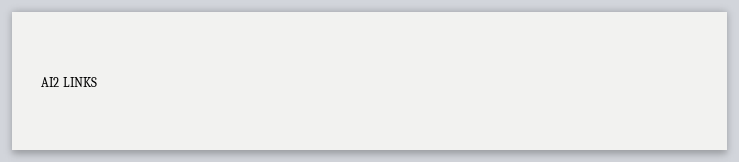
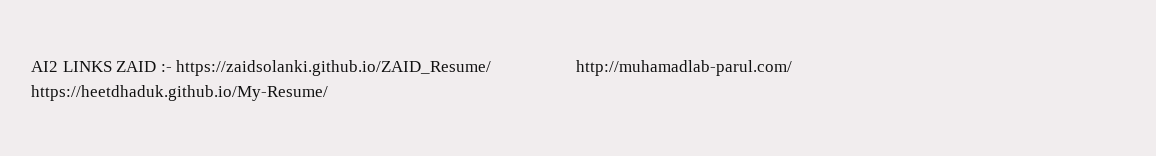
- AI2 LINKS
+ AI2 LINKS ZAID :- https://zaidsolanki.github.io/ZAID_Resume/ https://heetdhaduk.github.io/My-Resume/ http://muhamadlab-parul.com/

